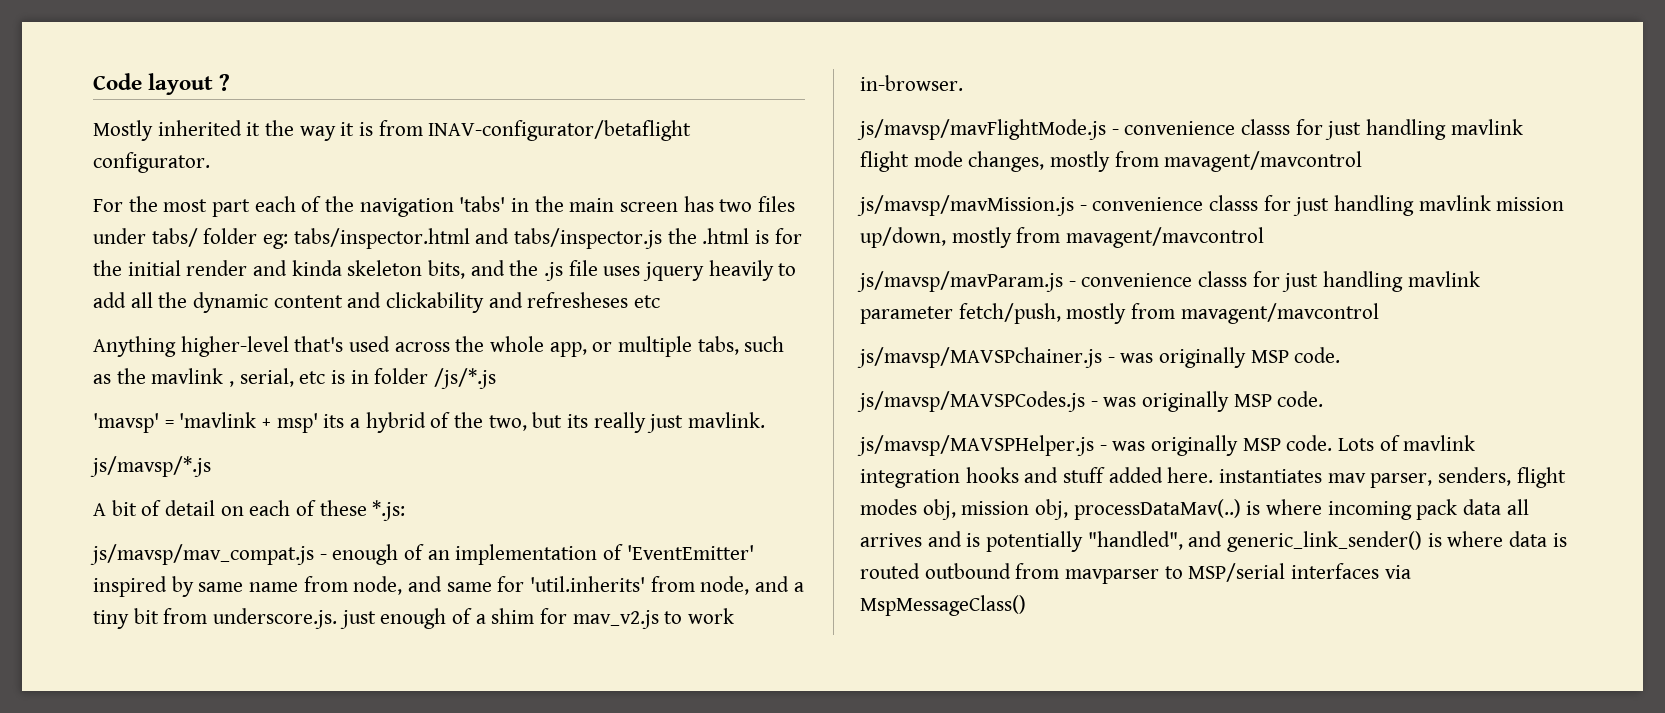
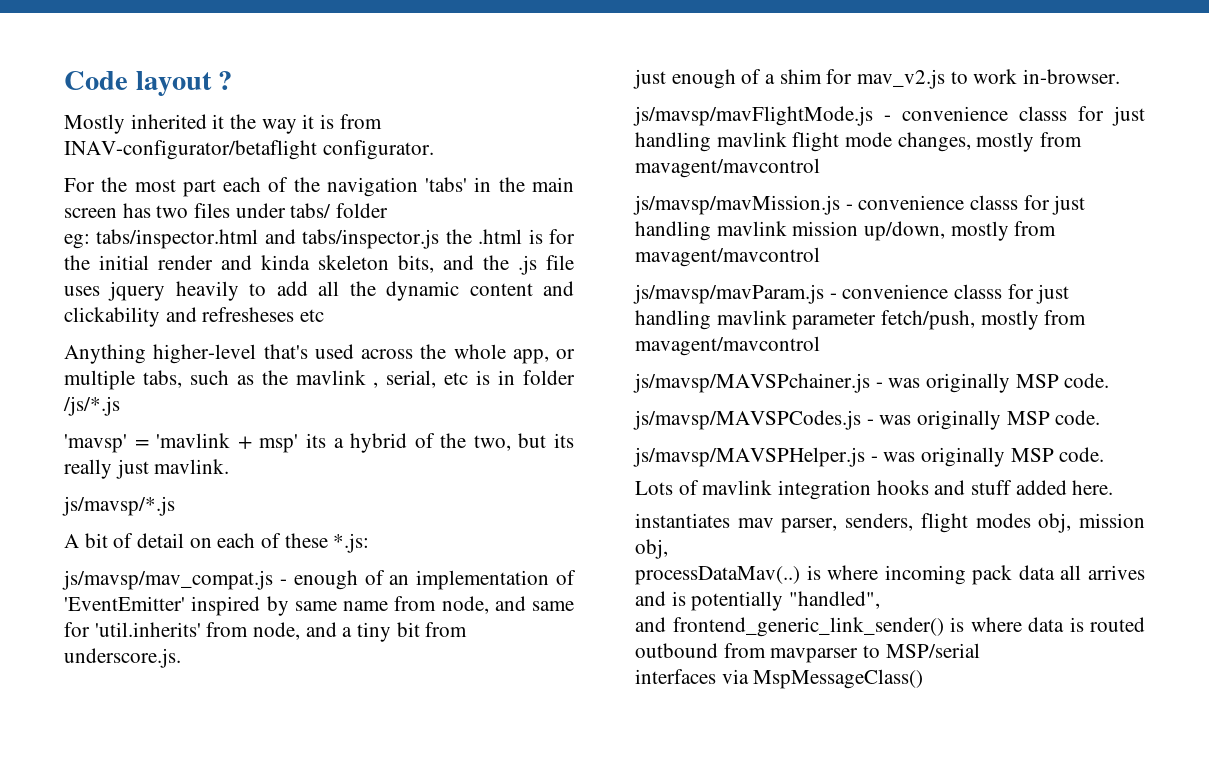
- For the most part each of the navigation 'tabs' in the main screen has two files under tabs/ folder eg: tabs/inspector.html and tabs/inspector.js the .html is for the initial render and kinda skeleton bits, and the .js file uses jquery heavily to add all the dynamic content and clickability and refresheses etc
+ For the most part each of the navigation 'tabs' in the main screen has two files under tabs/ folder
+ eg: tabs/inspector.html and tabs/inspector.js the .html is for the initial render and kinda skeleton bits, and the .js file uses jquery heavily to add all the dynamic content and clickability and refresheses etc
- js/mavsp/mav_compat.js - enough of an implementation of 'EventEmitter' inspired by same name from node, and same for 'util.inherits' from node, and a tiny bit from underscore.js. just enough of a shim for mav_v2.js to work in-browser.
+ js/mavsp/mav_compat.js - enough of an implementation of 'EventEmitter' inspired by same name from node, and same for 'util.inherits' from node, and a tiny bit from underscore.js.
+ just enough of a shim for mav_v2.js to work in-browser.
- js/mavsp/MAVSPHelper.js - was originally MSP code. Lots of mavlink integration hooks and stuff added here. instantiates mav parser, senders, flight modes obj, mission obj, processDataMav(..) is where incoming pack data all arrives and is potentially "handled", and generic_link_sender() is where data is routed outbound from mavparser to MSP/serial interfaces via MspMessageClass()
+ js/mavsp/MAVSPHelper.js - was originally MSP code.
+ Lots of mavlink integration hooks and stuff added here.
+ instantiates mav parser, senders, flight modes obj, mission obj,
+ processDataMav(..) is where incoming pack data all arrives and is potentially "handled",
+ and frontend_generic_link_sender() is where data is routed outbound from mavparser to MSP/serial
+ interfaces via MspMessageClass()

